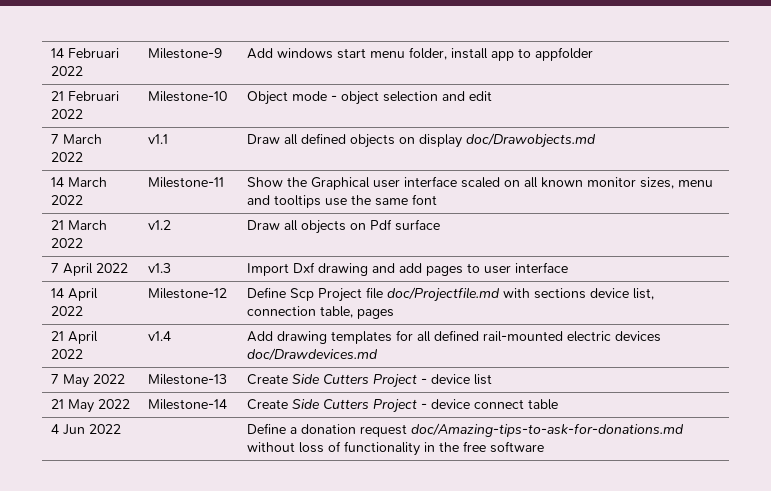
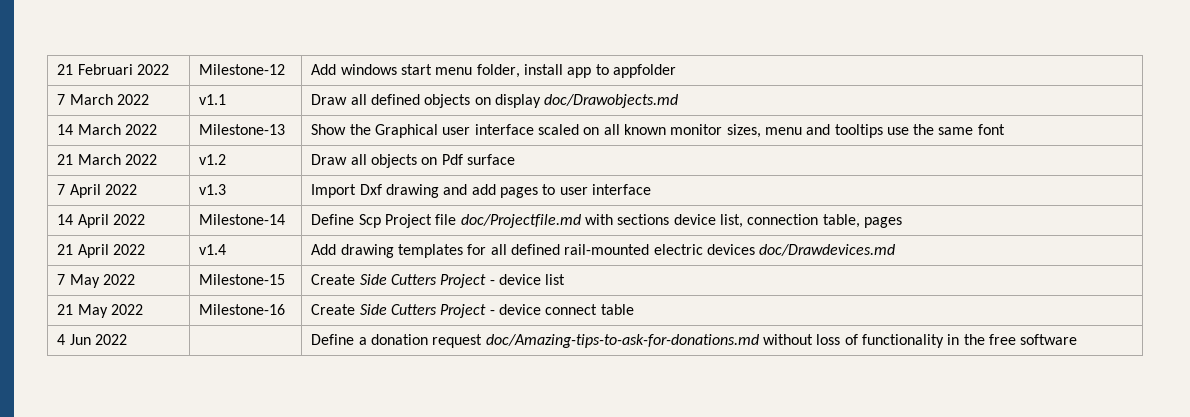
- 14 Februari 2022 | Milestone-9 | Add windows start menu folder, install app to appfolder
+ 21 Februari 2022 | Milestone-12 | Add windows start menu folder, install app to appfolder
- 21 Februari 2022 | Milestone-10 | Object mode - object selection and edit
- 14 March 2022 | Milestone-11 | Show the Graphical user interface scaled on all known monitor sizes, menu and tooltips use the same font
+ 14 March 2022 | Milestone-13 | Show the Graphical user interface scaled on all known monitor sizes, menu and tooltips use the same font
- 14 April 2022 | Milestone-12 | Define Scp Project file doc/Projectfile.md with sections device list, connection table, pages
+ 14 April 2022 | Milestone-14 | Define Scp Project file doc/Projectfile.md with sections device list, connection table, pages
- 7 May 2022 | Milestone-13 | Create Side Cutters Project - device list
+ 7 May 2022 | Milestone-15 | Create Side Cutters Project - device list
- 21 May 2022 | Milestone-14 | Create Side Cutters Project - device connect table
+ 21 May 2022 | Milestone-16 | Create Side Cutters Project - device connect table

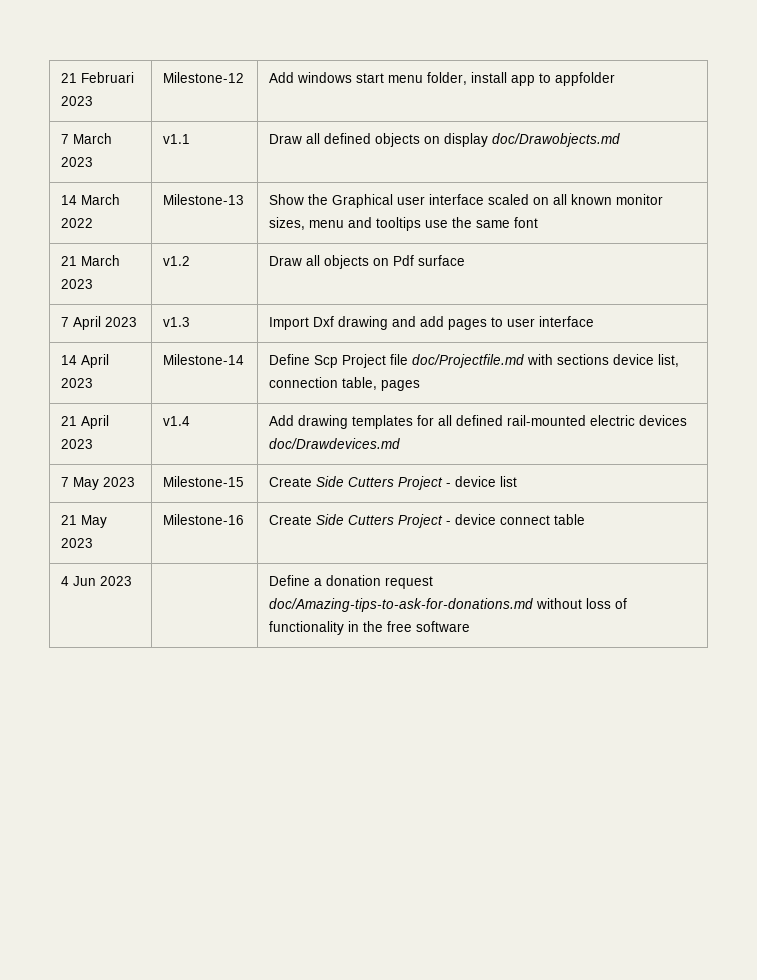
- 21 Februari 2022 | Milestone-12 | Add windows start menu folder, install app to appfolder
+ 21 Februari 2023 | Milestone-12 | Add windows start menu folder, install app to appfolder
- 7 March 2022 | v1.1 | Draw all defined objects on display doc/Drawobjects.md
+ 7 March 2023 | v1.1 | Draw all defined objects on display doc/Drawobjects.md
- 21 March 2022 | v1.2 | Draw all objects on Pdf surface
+ 21 March 2023 | v1.2 | Draw all objects on Pdf surface
- 7 April 2022 | v1.3 | Import Dxf drawing and add pages to user interface
+ 7 April 2023 | v1.3 | Import Dxf drawing and add pages to user interface
- 14 April 2022 | Milestone-14 | Define Scp Project file doc/Projectfile.md with sections device list, connection table, pages
+ 14 April 2023 | Milestone-14 | Define Scp Project file doc/Projectfile.md with sections device list, connection table, pages
- 21 April 2022 | v1.4 | Add drawing templates for all defined rail-mounted electric devices doc/Drawdevices.md
+ 21 April 2023 | v1.4 | Add drawing templates for all defined rail-mounted electric devices doc/Drawdevices.md
- 7 May 2022 | Milestone-15 | Create Side Cutters Project - device list
+ 7 May 2023 | Milestone-15 | Create Side Cutters Project - device list
- 21 May 2022 | Milestone-16 | Create Side Cutters Project - device connect table
+ 21 May 2023 | Milestone-16 | Create Side Cutters Project - device connect table
- 4 Jun 2022 | | Define a donation request doc/Amazing-tips-to-ask-for-donations.md without loss of functionality in the free software
+ 4 Jun 2023 | | Define a donation request doc/Amazing-tips-to-ask-for-donations.md without loss of functionality in the free software

